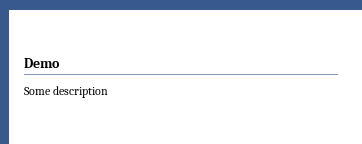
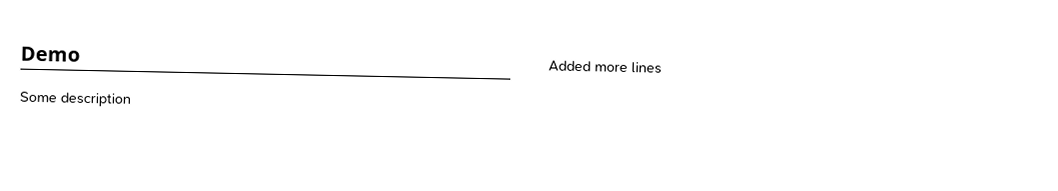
+ Added more lines

